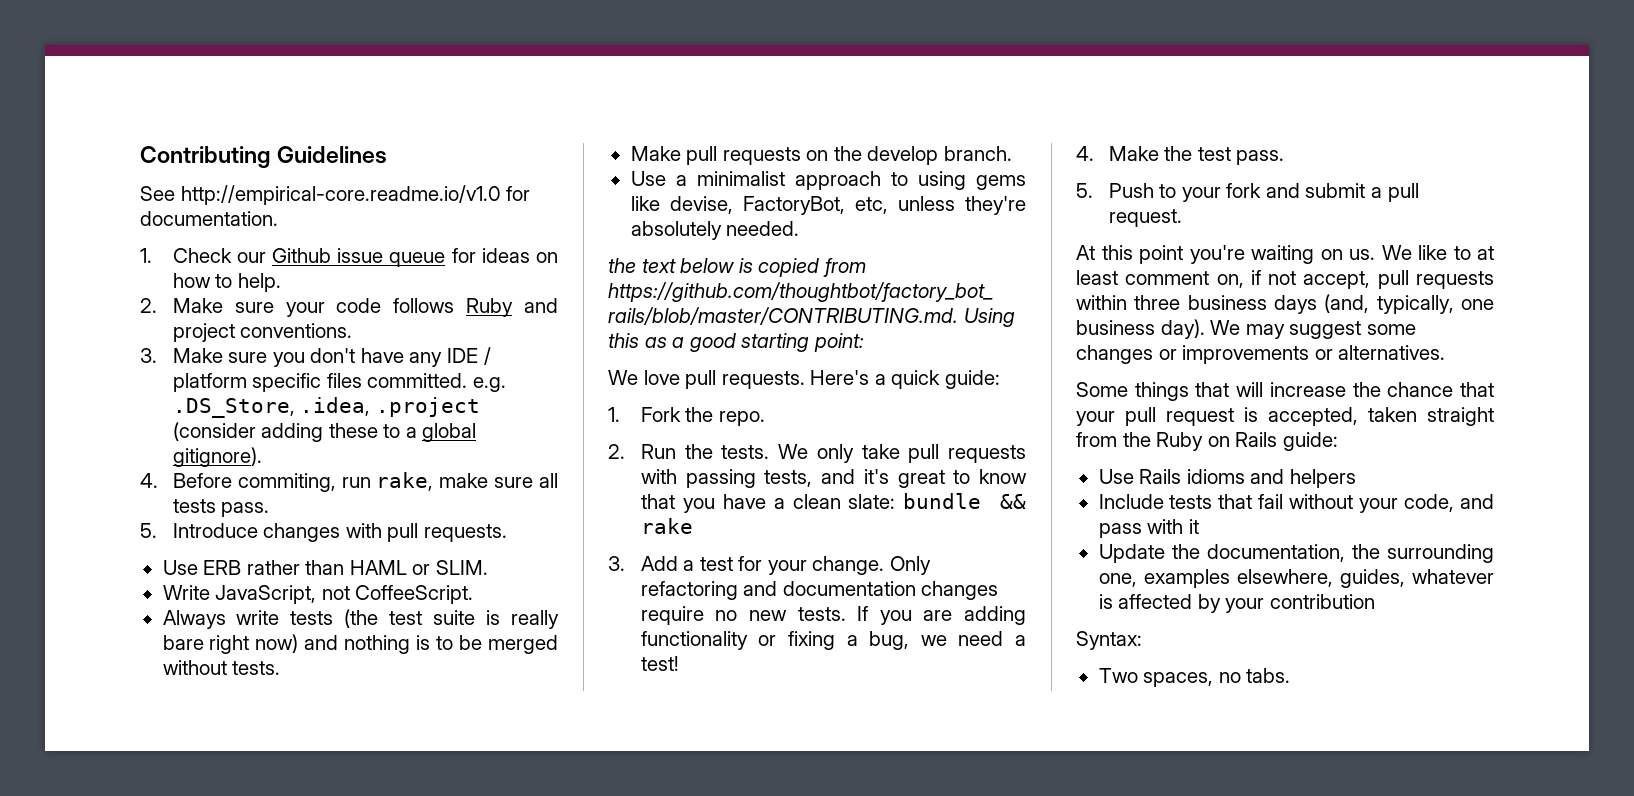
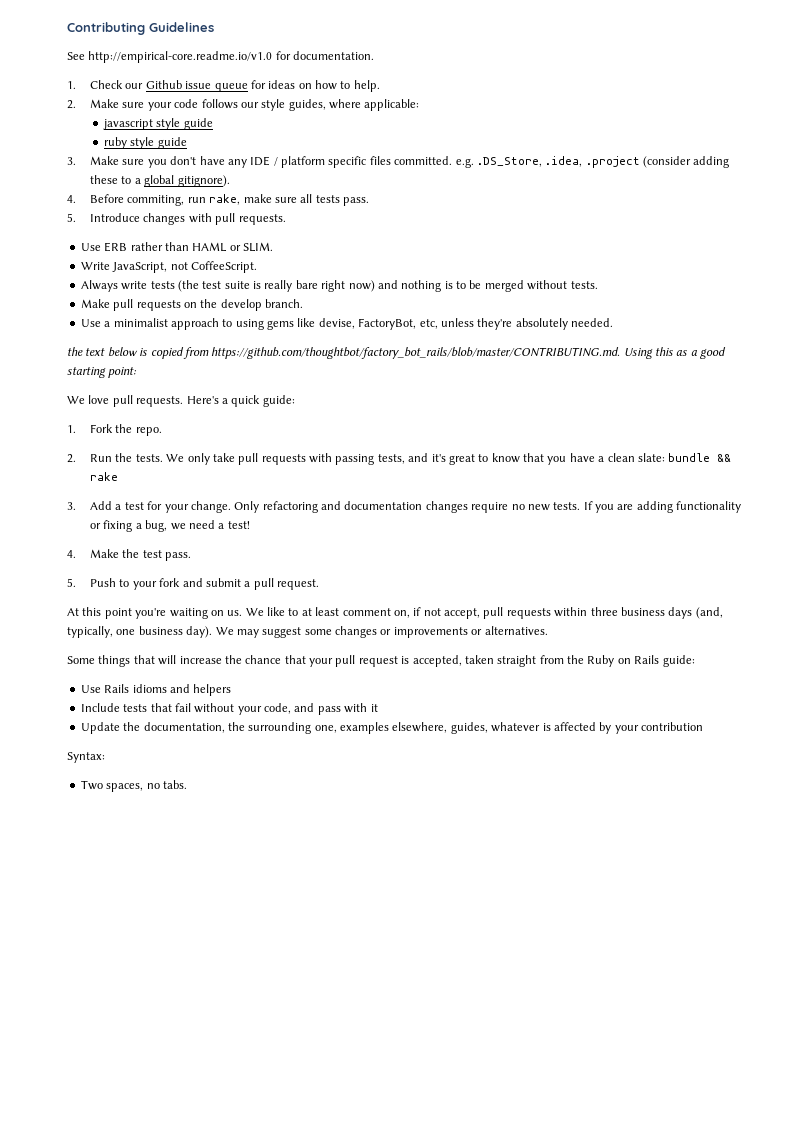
- 2. Make sure your code follows Ruby and project conventions.
+ 2. Make sure your code follows our style guides, where applicable:
+ javascript style guide
+ ruby style guide

